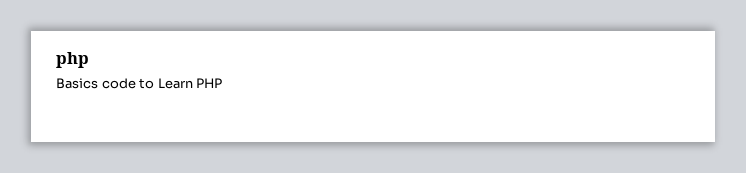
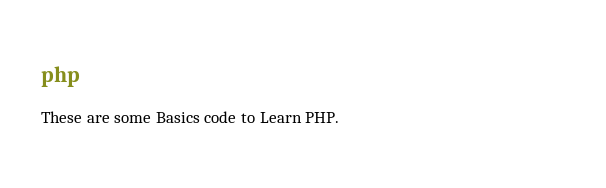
- Basics code to Learn PHP
+ These are some Basics code to Learn PHP.

